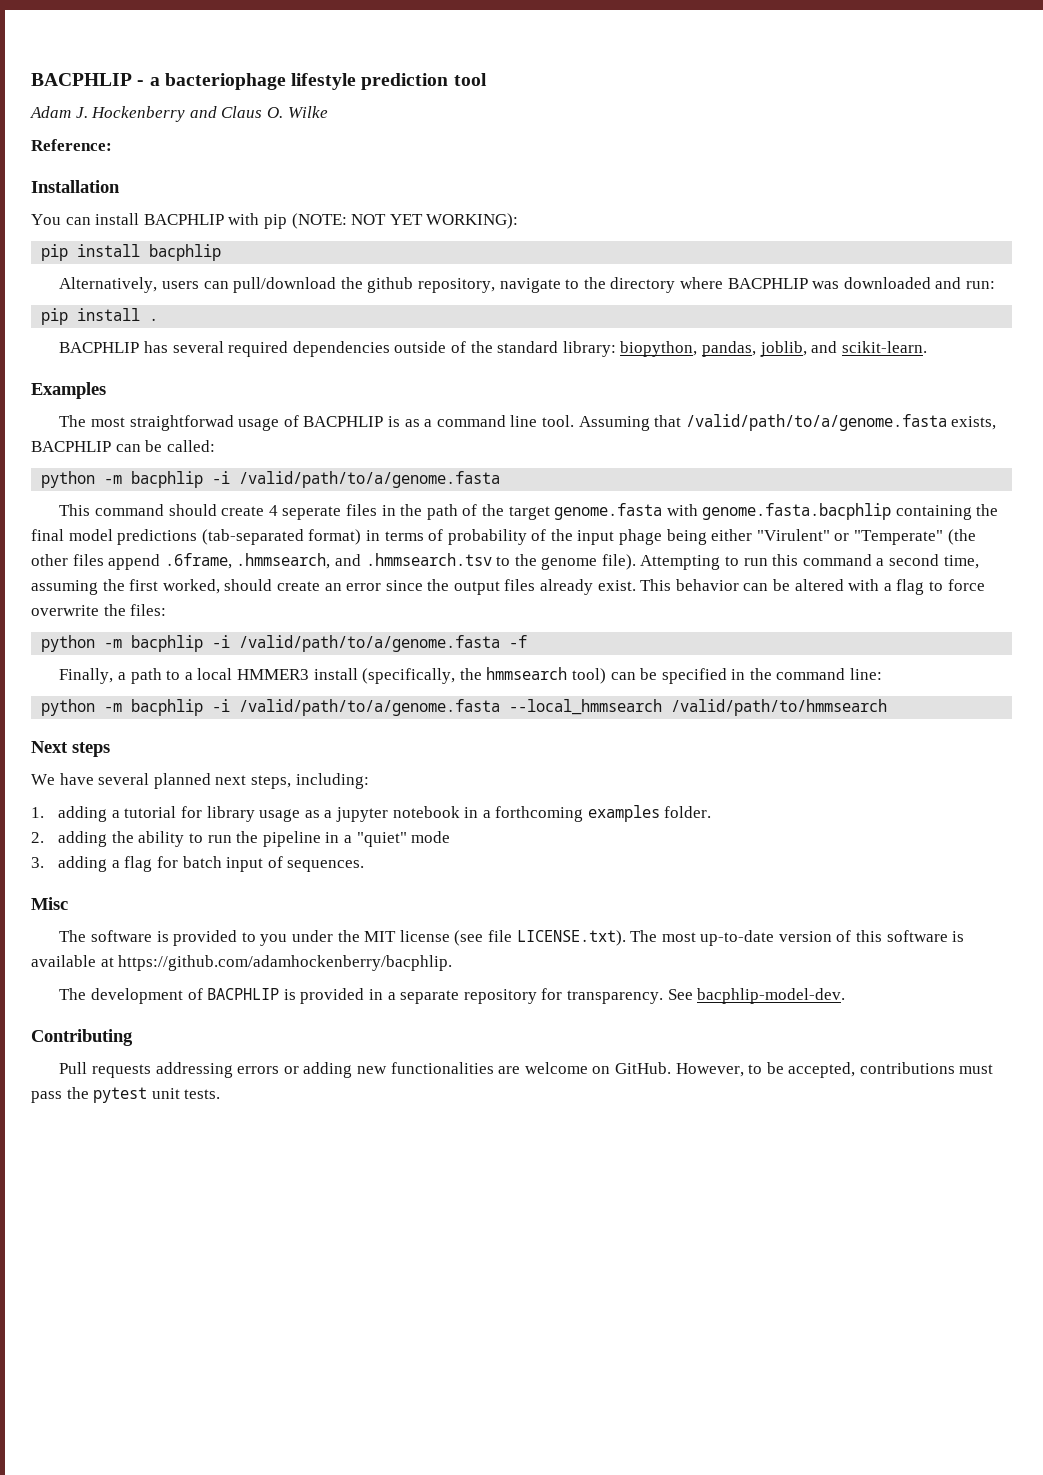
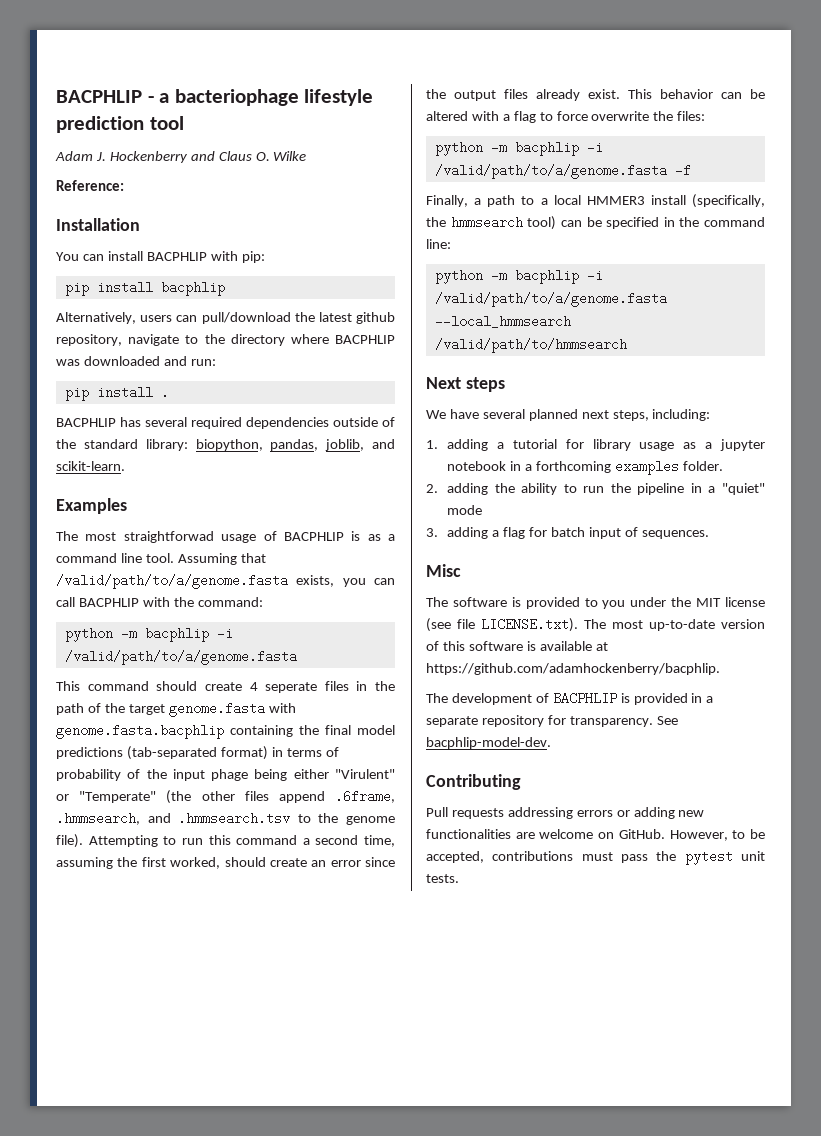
- You can install BACPHLIP with pip (NOTE: NOT YET WORKING):
+ You can install BACPHLIP with pip:
- Alternatively, users can pull/download the github repository, navigate to the directory where BACPHLIP was downloaded and run:
+ Alternatively, users can pull/download the latest github repository, navigate to the directory where BACPHLIP was downloaded and run:
- Assuming that /valid/path/to/a/genome.fasta exists, BACPHLIP can be called:
+ Assuming that /valid/path/to/a/genome.fasta exists, you can call BACPHLIP with the command:

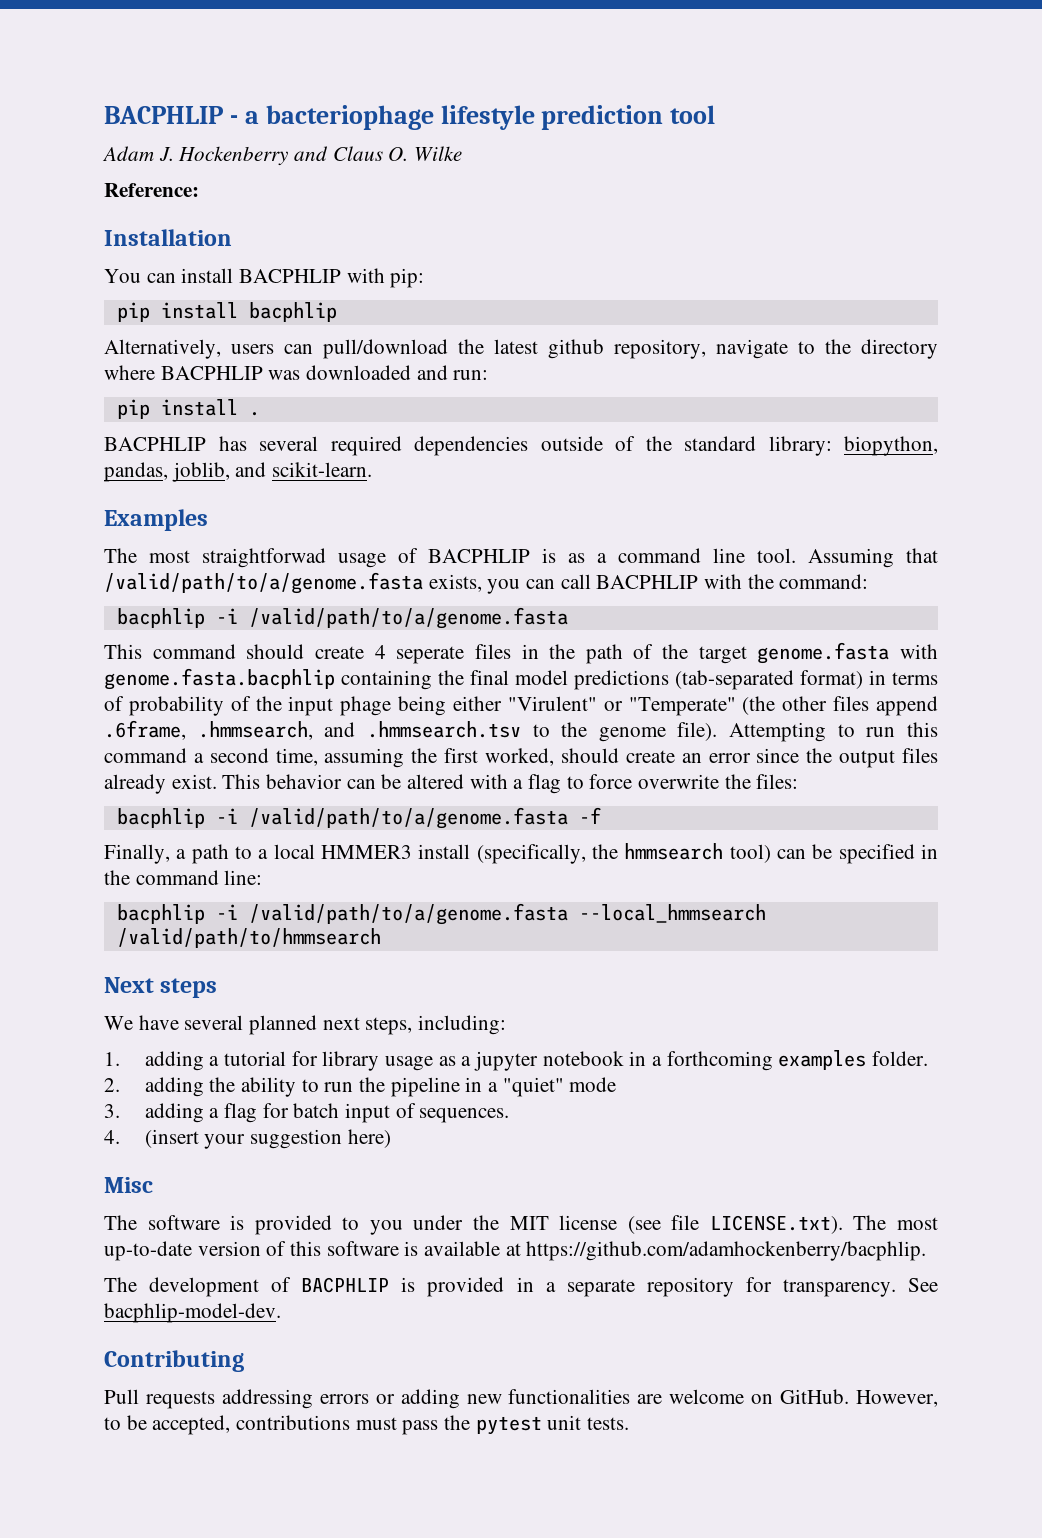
  Assuming that /valid/path/to/a/genome.fasta exists, you can call BACPHLIP with the command:
- python -m bacphlip -i /valid/path/to/a/genome.fasta
+ bacphlip -i /valid/path/to/a/genome.fasta
- python -m bacphlip -i /valid/path/to/a/genome.fasta -f
+ bacphlip -i /valid/path/to/a/genome.fasta -f
- python -m bacphlip -i /valid/path/to/a/genome.fasta --local_hmmsearch /valid/path/to/hmmsearch
+ bacphlip -i /valid/path/to/a/genome.fasta --local_hmmsearch /valid/path/to/hmmsearch
+ 4. (insert your suggestion here)

